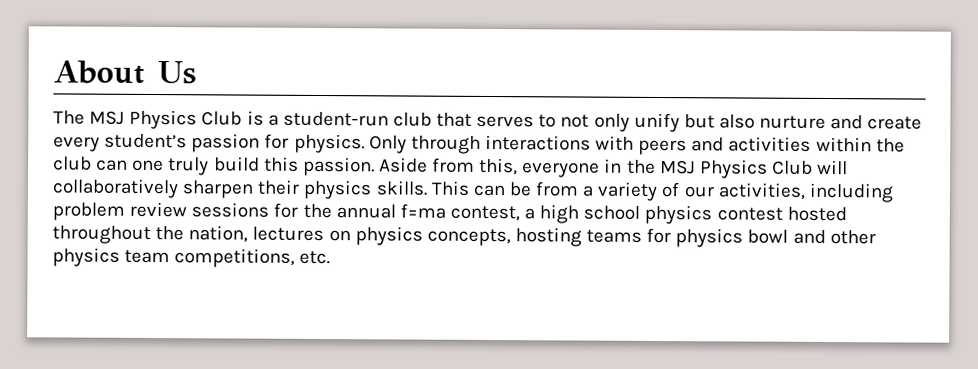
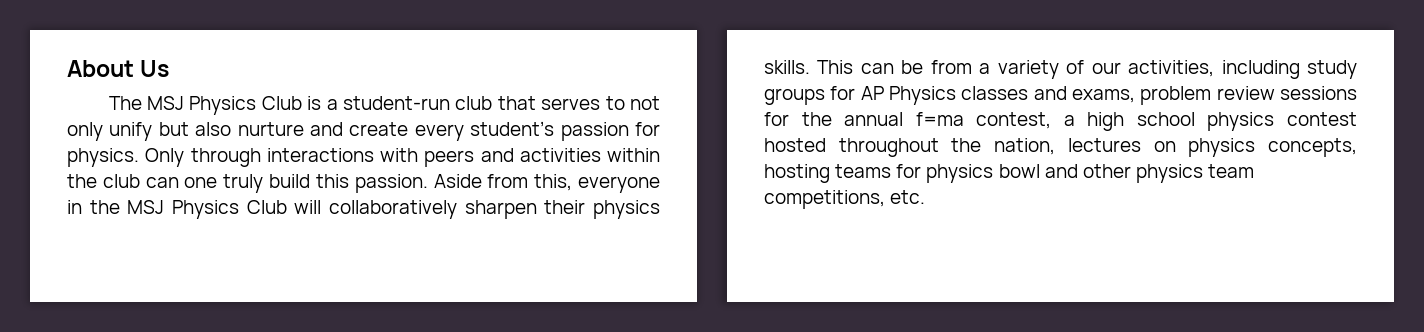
- This can be from a variety of our activities, including problem review sessions for the annual f=ma contest, a high school physics contest hosted throughout the nation, lectures on physics concepts, hosting teams for physics bowl and other physics team competitions, etc.
+ This can be from a variety of our activities, including study groups for AP Physics classes and exams, problem review sessions for the annual f=ma contest, a high school physics contest hosted throughout the nation, lectures on physics concepts, hosting teams for physics bowl and other physics team competitions, etc.

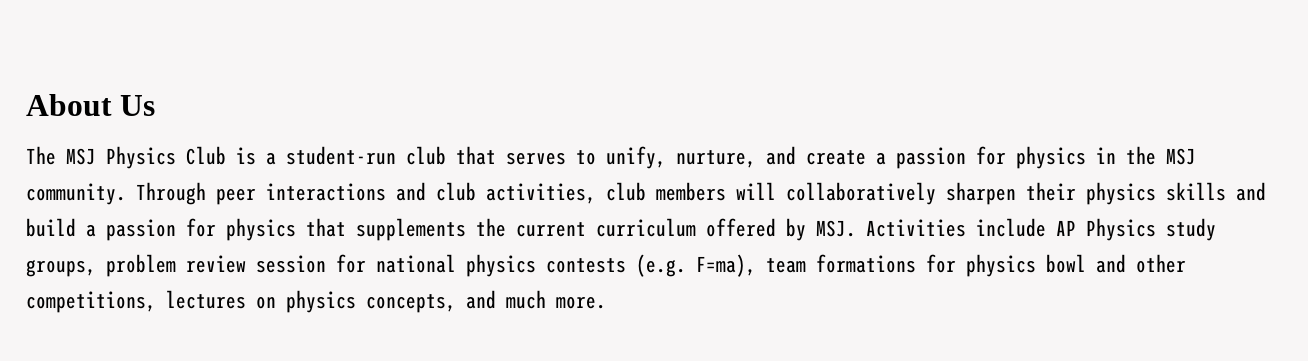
- The MSJ Physics Club is a student-run club that serves to not only unify but also nurture and create every student’s passion for physics. Only through interactions with peers and activities within the club can one truly build this passion. Aside from this, everyone in the MSJ Physics Club will collaboratively sharpen their physics skills. This can be from a variety of our activities, including study groups for AP Physics classes and exams, problem review sessions for the annual f=ma contest, a high school physics contest hosted throughout the nation, lectures on physics concepts, hosting teams for physics bowl and other physics team competitions, etc.
+ The MSJ Physics Club is a student-run club that serves to unify, nurture, and create a passion for physics in the MSJ community. Through peer interactions and club activities, club members will collaboratively sharpen their physics skills and build a passion for physics that supplements the current curriculum offered by MSJ. Activities include AP Physics study groups, problem review session for national physics contests (e.g. F=ma), team formations for physics bowl and other competitions, lectures on physics concepts, and much more.

